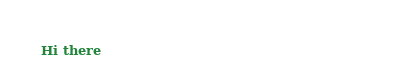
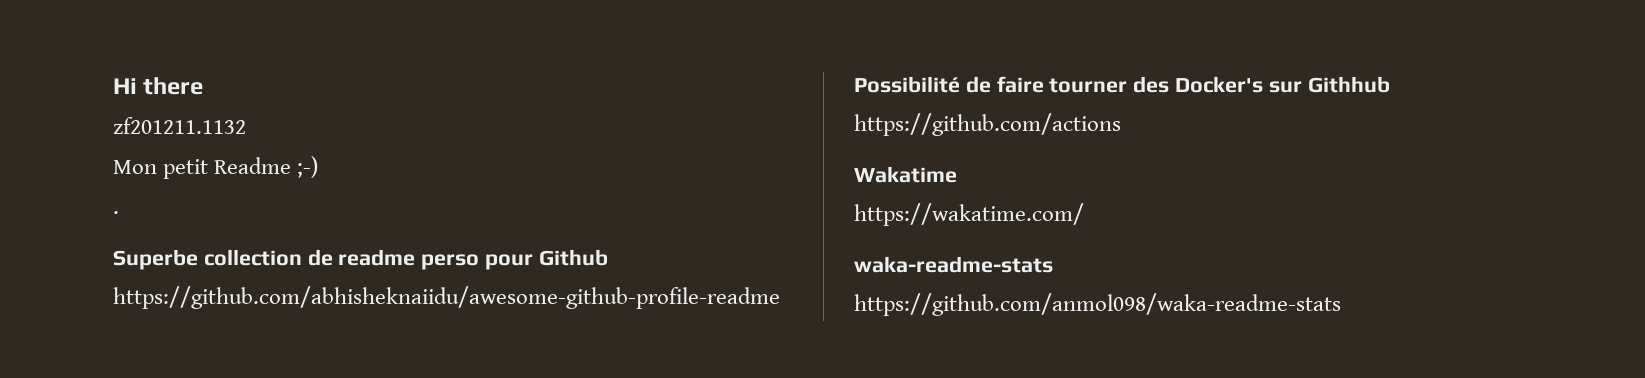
+ zf201211.1132
+ Mon petit Readme ;-)
+ .
+ Superbe collection de readme perso pour Github
+ https://github.com/abhisheknaiidu/awesome-github-profile-readme
+ Possibilité de faire tourner des Docker's sur Githhub
+ https://github.com/actions
+ Wakatime
+ https://wakatime.com/
+ waka-readme-stats
+ https://github.com/anmol098/waka-readme-stats

